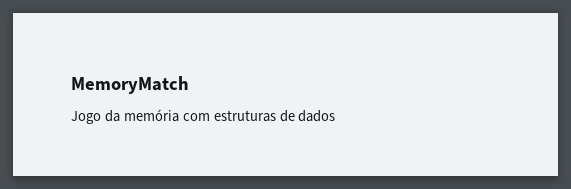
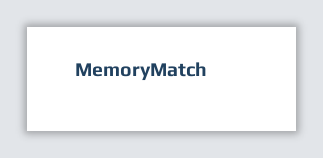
- Jogo da memória com estruturas de dados

